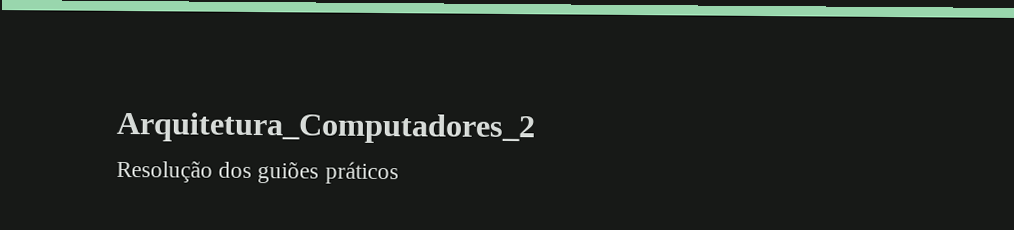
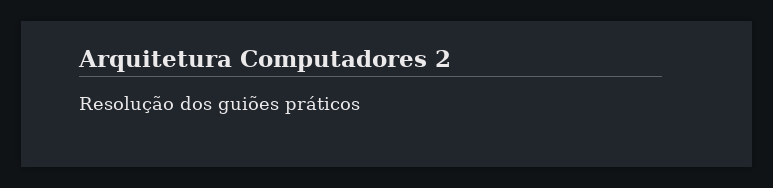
- Arquitetura_Computadores_2
+ Arquitetura Computadores 2

